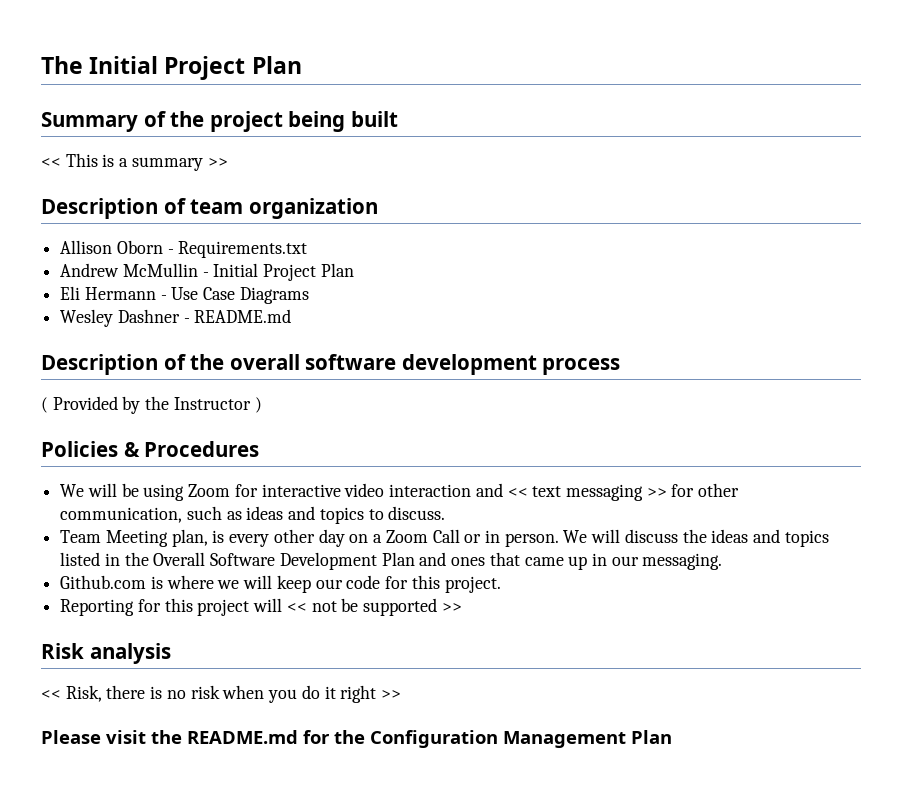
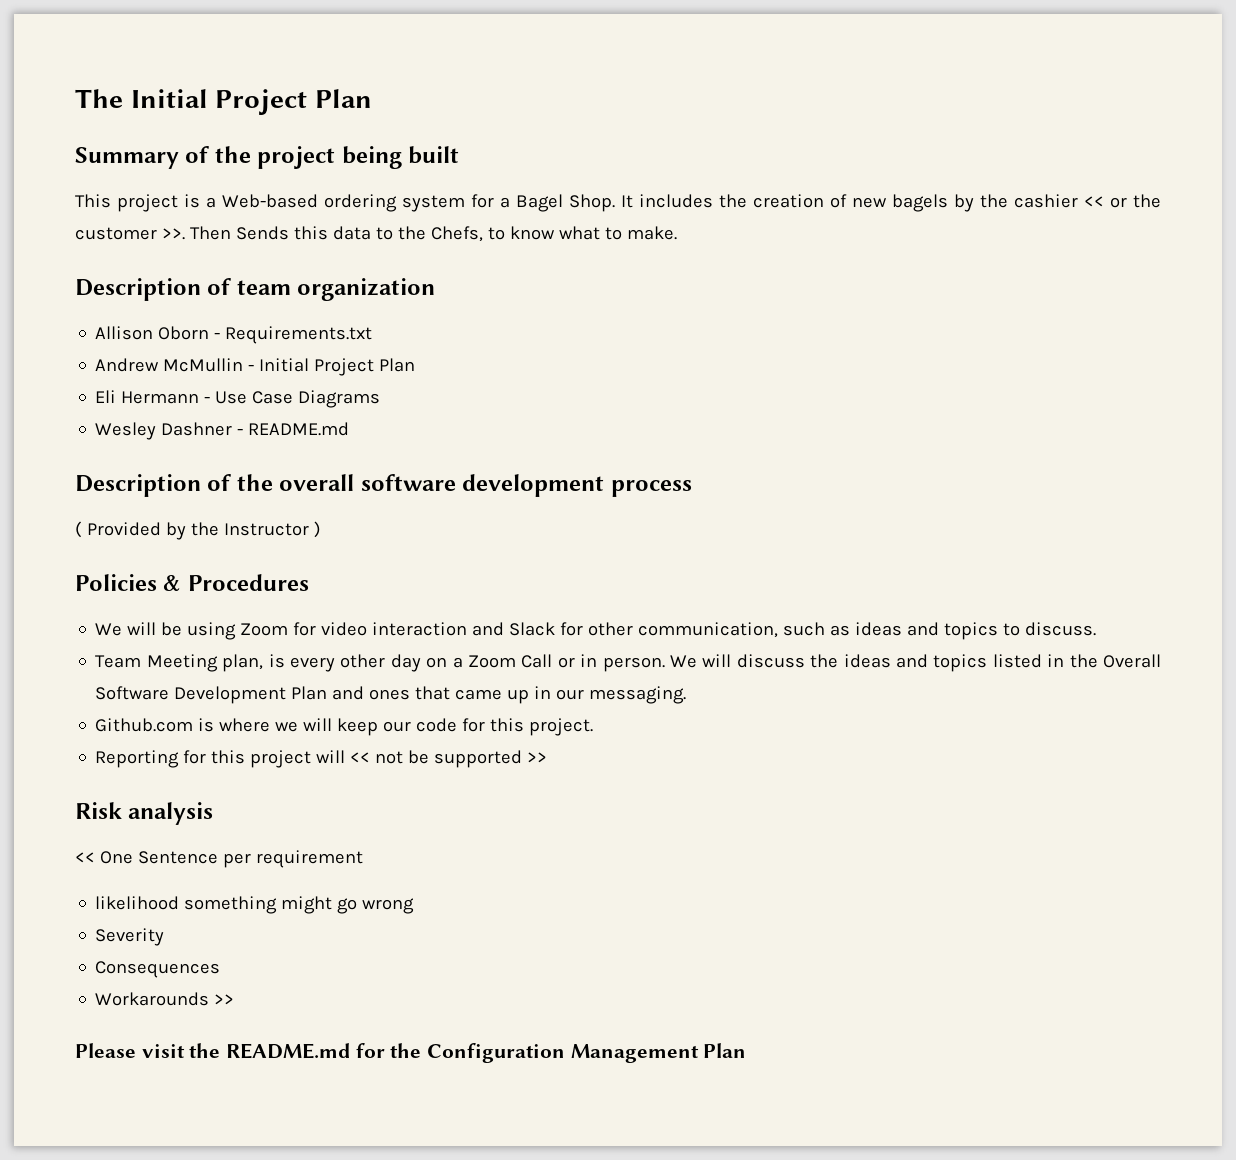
- << This is a summary >>
+ This project is a Web-based ordering system for a Bagel Shop. It includes the creation of new bagels by the cashier << or the customer >>. Then Sends this data to the Chefs, to know what to make.
- We will be using Zoom for interactive video interaction and << text messaging >> for other communication, such as ideas and topics to discuss.
+ We will be using Zoom for video interaction and Slack for other communication, such as ideas and topics to discuss.
- << Risk, there is no risk when you do it right >>
+ << One Sentence per requirement
+ likelihood something might go wrong
+ Severity
+ Consequences
+ Workarounds >>

